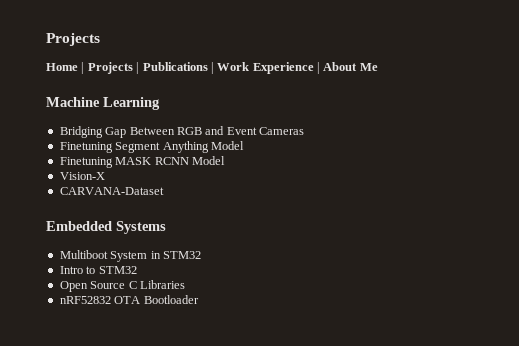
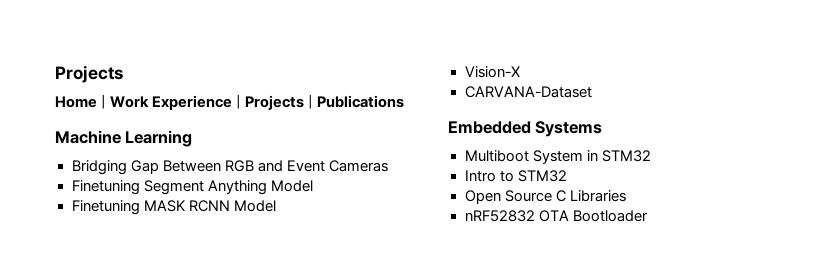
- Home | Projects | Publications | Work Experience | About Me
+ Home | Work Experience | Projects | Publications

